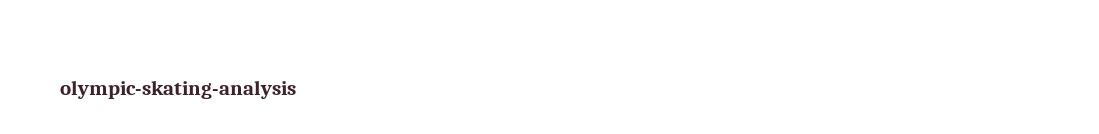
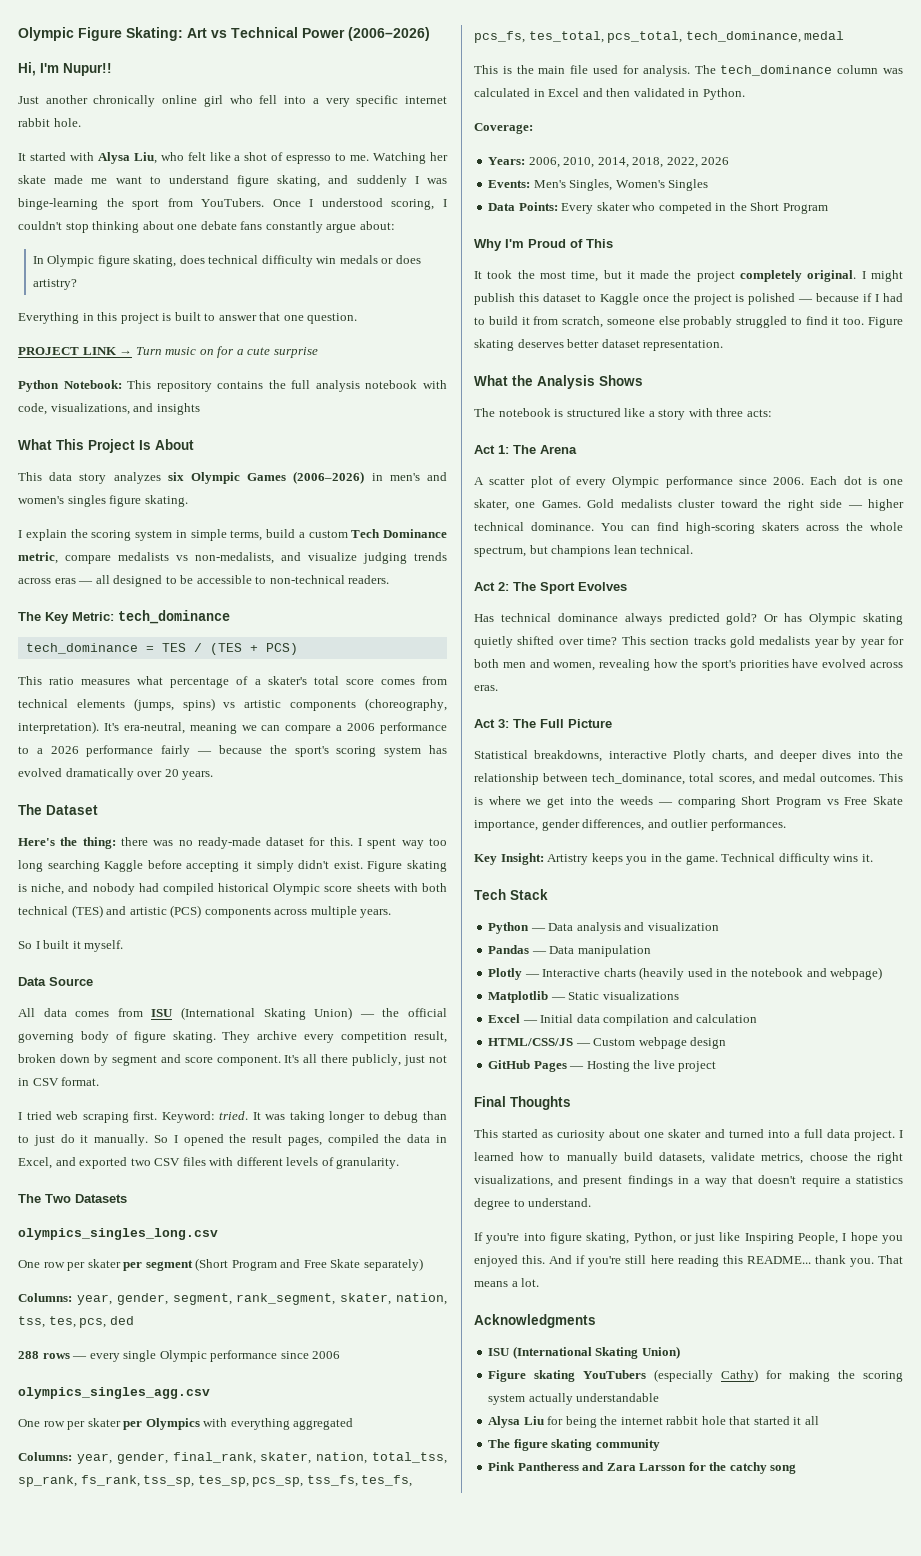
- olympic-skating-analysis
+ Olympic Figure Skating: Art vs Technical Power (2006–2026)
+ Hi, I'm Nupur!!
+ Just another chronically online girl who fell into a very specific internet rabbit hole.
+ It started with Alysa Liu, who felt like a shot of espresso to me. Watching her skate made me want to understand figure skating, and suddenly I was binge-learning the sport from YouTubers. Once I understood scoring, I couldn't stop thinking about one debate fans constantly argue about:
+ In Olympic figure skating, does technical difficulty win medals or does artistry?
+ Everything in this project is built to answer that one question.
+ PROJECT LINK → Turn music on for a cute surprise
+ Python Notebook: This repository contains the full analysis notebook with code, visualizations, and insights
+ What This Project Is About
+ This data story analyzes six Olympic Games (2006–2026) in men's and women's singles figure skating.
+ I explain the scoring system in simple terms, build a custom Tech Dominance metric, compare medalists vs non-medalists, and visualize judging trends across eras — all designed to be accessible to non-technical readers.
+ The Key Metric: tech_dominance
+ tech_dominance = TES / (TES + PCS)
+ This ratio measures what percentage of a skater's total score comes from technical elements (jumps, spins) vs artistic components (choreography, interpretation). It's era-neutral, meaning we can compare a 2006 performance to a 2026 performance fairly — because the sport's scoring system has evolved dramatically over 20 years.
+ The Dataset
+ Here's the thing: there was no ready-made dataset for this. I spent way too long searching Kaggle before accepting it simply didn't exist. Figure skating is niche, and nobody had compiled historical Olympic score sheets with both technical (TES) and artistic (PCS) components across multiple years.
+ So I built it myself.
+ Data Source
+ All data comes from ISU (International Skating Union) — the official governing body of figure skating. They archive every competition result, broken down by segment and score component. It's all there publicly, just not in CSV format.
+ I tried web scraping first. Keyword: tried. It was taking longer to debug than to just do it manually. So I opened the result pages, compiled the data in Excel, and exported two CSV files with different levels of granularity.
+ The Two Datasets
+ olympics_singles_long.csv
+ One row per skater per segment (Short Program and Free Skate separately)
+ Columns: year, gender, segment, rank_segment, skater, nation, tss, tes, pcs, ded
+ 288 rows — every single Olympic performance since 2006
+ olympics_singles_agg.csv
+ One row per skater per Olympics with everything aggregated
+ Columns: year, gender, final_rank, skater, nation, total_tss, sp_rank, fs_rank, tss_sp, tes_sp, pcs_sp, tss_fs, tes_fs, pcs_fs, tes_total, pcs_total, tech_dominance, medal
+ This is the main file used for analysis. The tech_dominance column was calculated in Excel and then validated in Python.
+ Coverage:
+ Years: 2006, 2010, 2014, 2018, 2022, 2026
+ Events: Men's Singles, Women's Singles
+ Data Points: Every skater who competed in the Short Program
+ Why I'm Proud of This
+ It took the most time, but it made the project completely original. I might publish this dataset to Kaggle once the project is polished — because if I had to build it from scratch, someone else probably struggled to find it too. Figure skating deserves better dataset representation.
+ What the Analysis Shows
+ The notebook is structured like a story with three acts:
+ Act 1: The Arena
+ A scatter plot of every Olympic performance since 2006. Each dot is one skater, one Games. Gold medalists cluster toward the right side — higher technical dominance. You can find high-scoring skaters across the whole spectrum, but champions lean technical.
+ Act 2: The Sport Evolves
+ Has technical dominance always predicted gold? Or has Olympic skating quietly shifted over time? This section tracks gold medalists year by year for both men and women, revealing how the sport's priorities have evolved across eras.
+ Act 3: The Full Picture
+ Statistical breakdowns, interactive Plotly charts, and deeper dives into the relationship between tech_dominance, total scores, and medal outcomes. This is where we get into the weeds — comparing Short Program vs Free Skate importance, gender differences, and outlier performances.
+ Key Insight: Artistry keeps you in the game. Technical difficulty wins it.
+ Tech Stack
+ Python — Data analysis and visualization
+ Pandas — Data manipulation
+ Plotly — Interactive charts (heavily used in the notebook and webpage)
+ Matplotlib — Static visualizations
+ Excel — Initial data compilation and calculation
+ HTML/CSS/JS — Custom webpage design
+ GitHub Pages — Hosting the live project
+ Final Thoughts
+ This started as curiosity about one skater and turned into a full data project. I learned how to manually build datasets, validate metrics, choose the right visualizations, and present findings in a way that doesn't require a statistics degree to understand.
+ If you're into figure skating, Python, or just like Inspiring People, I hope you enjoyed this. And if you're still here reading this README... thank you. That means a lot.
+ Acknowledgments
+ ISU (International Skating Union)
+ Figure skating YouTubers (especially Cathy) for making the scoring system actually understandable
+ Alysa Liu for being the internet rabbit hole that started it all
+ The figure skating community
+ Pink Pantheress and Zara Larsson for the catchy song

